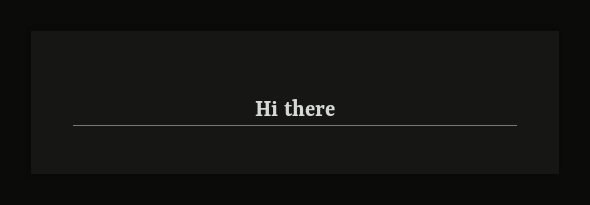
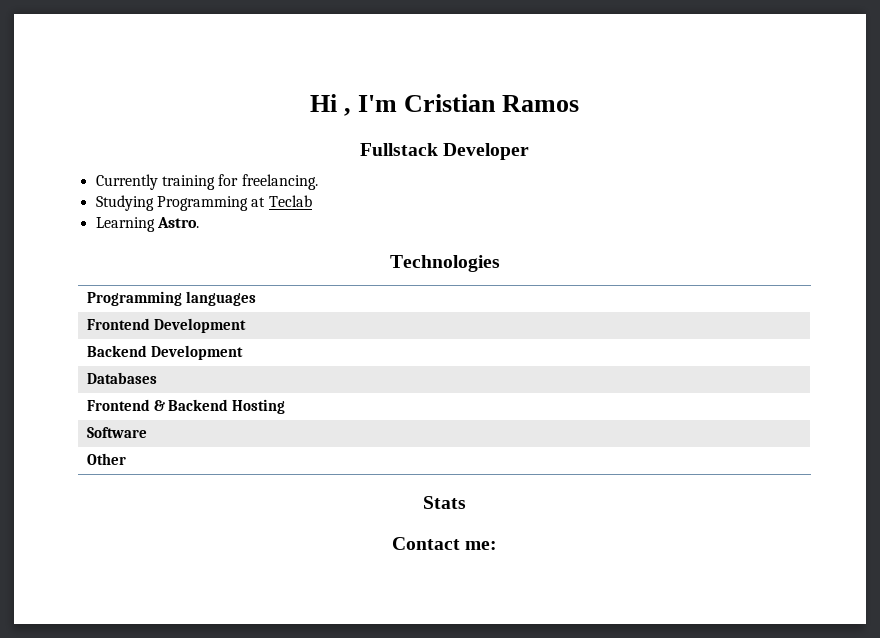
- Hi there
+ Hi , I'm Cristian Ramos
+ Fullstack Developer
+ Currently training for freelancing.
+ Studying Programming at Teclab
+ Learning Astro.
+ Technologies
+ Programming languages
+ Frontend Development
+ Backend Development
+ Databases
+ Frontend & Backend Hosting
+ Software
+ Other
+ Stats
+ Contact me:

